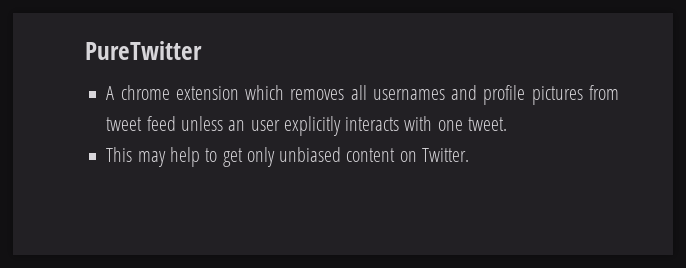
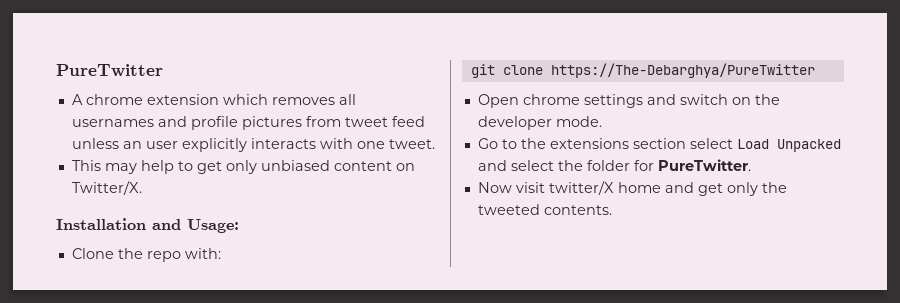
- This may help to get only unbiased content on Twitter.
+ This may help to get only unbiased content on Twitter/X.
+ Installation and Usage:
+ Clone the repo with:
+ git clone https://The-Debarghya/PureTwitter
+ Open chrome settings and switch on the developer mode.
+ Go to the extensions section select Load Unpacked and select the folder for PureTwitter.
+ Now visit twitter/X home and get only the tweeted contents.

